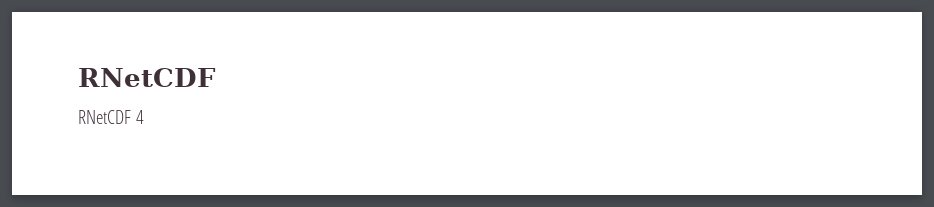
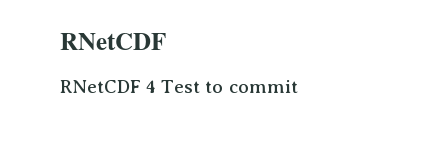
- RNetCDF 4
+ RNetCDF 4 Test to commit

